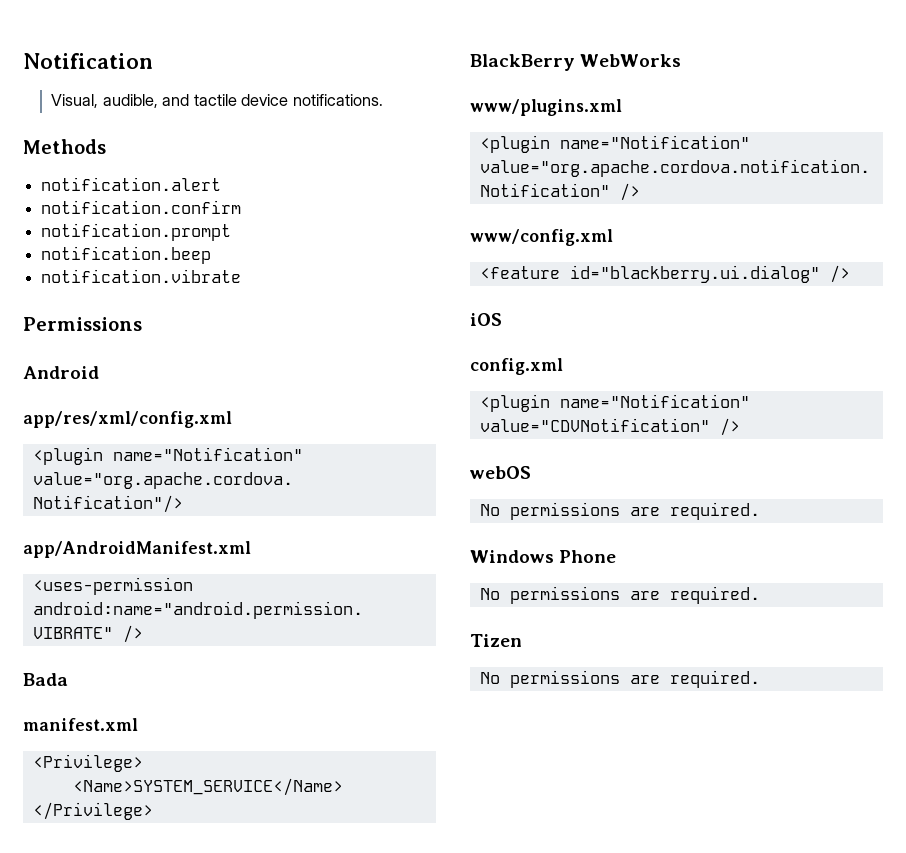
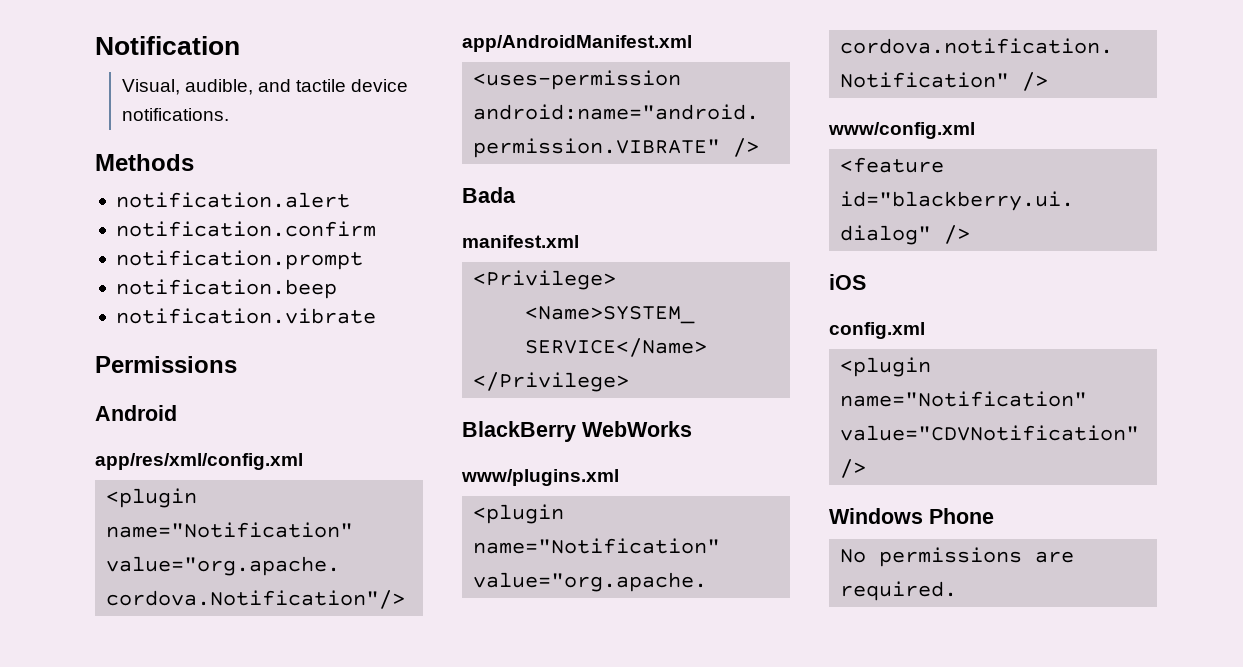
- webOS
- No permissions are required.
- Tizen
- No permissions are required.

